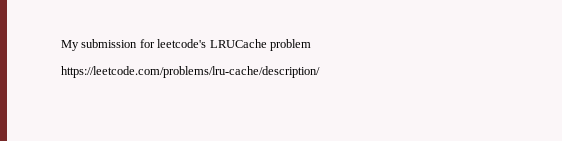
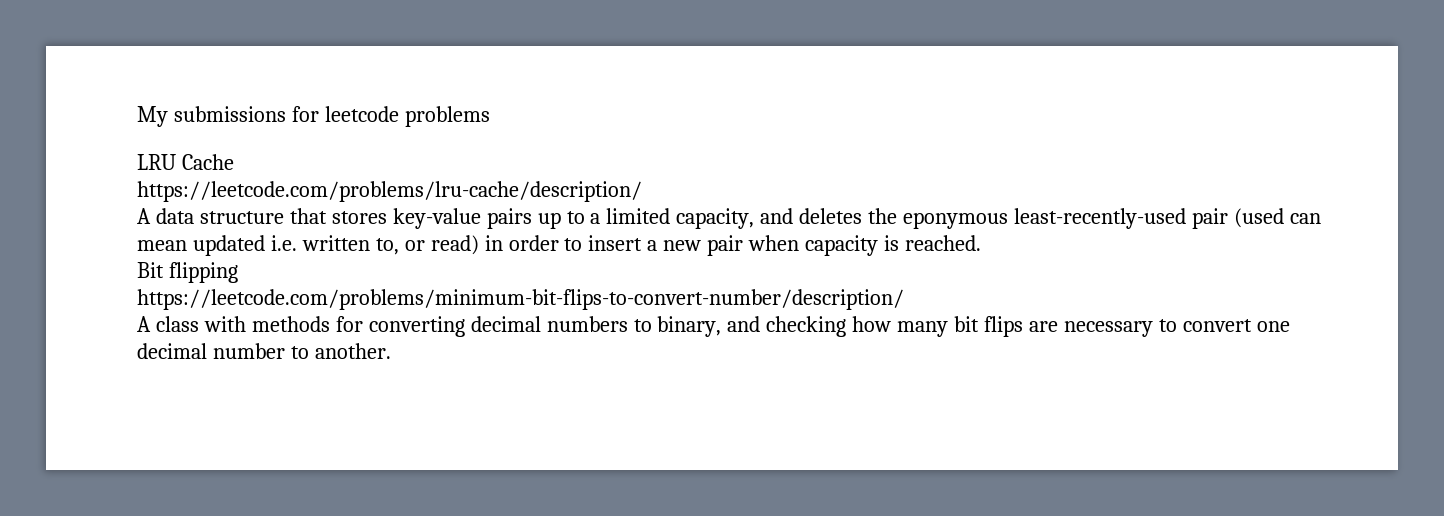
- My submission for leetcode's LRUCache problem
+ My submissions for leetcode problems
+ LRU Cache
  https://leetcode.com/problems/lru-cache/description/
+ A data structure that stores key-value pairs up to a limited capacity, and deletes the eponymous least-recently-used pair (used can mean updated i.e. written to, or read) in order to insert a new pair when capacity is reached.
+ Bit flipping
+ https://leetcode.com/problems/minimum-bit-flips-to-convert-number/description/
+ A class with methods for converting decimal numbers to binary, and checking how many bit flips are necessary to convert one decimal number to another.

